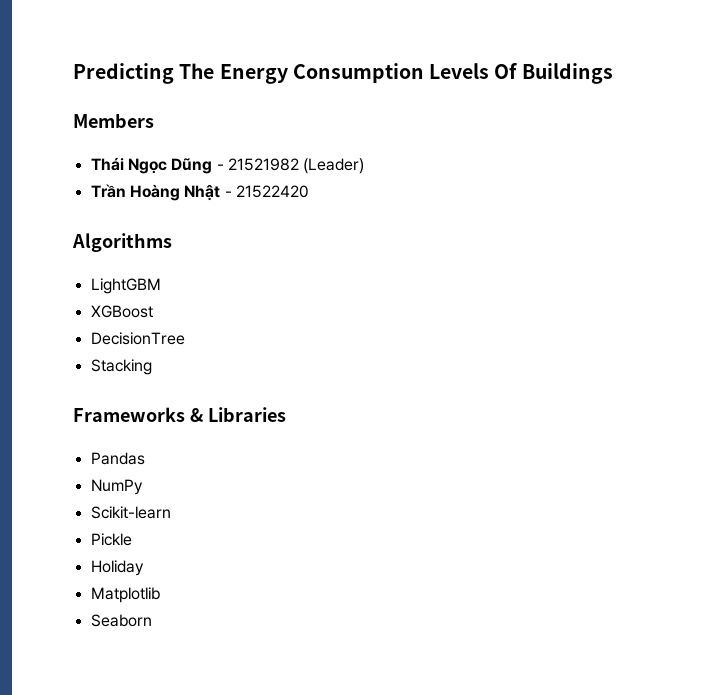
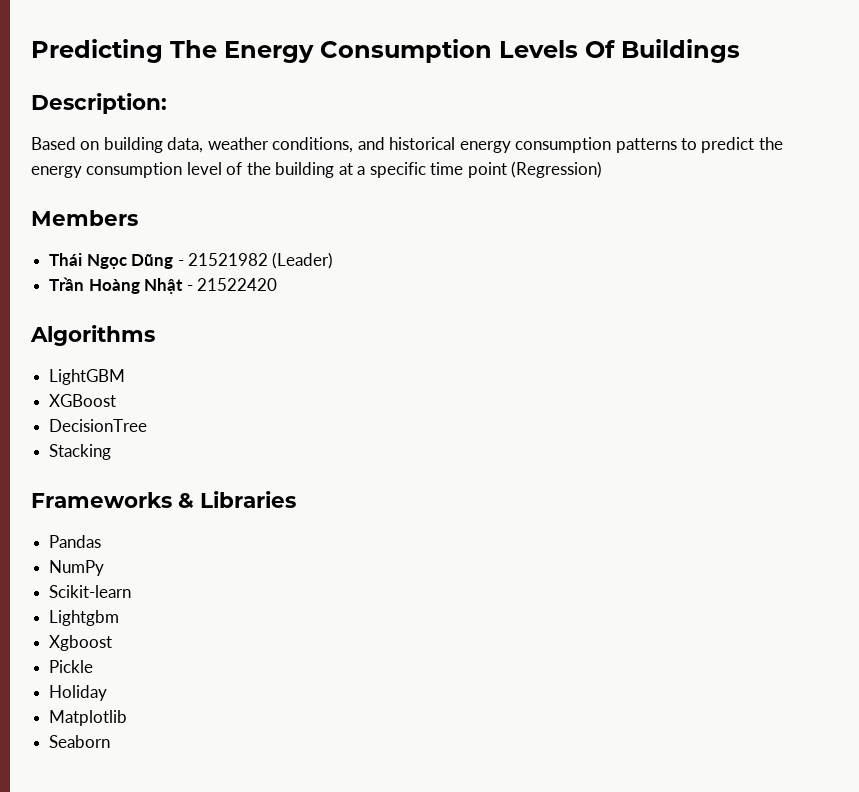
+ Description:
+ Based on building data, weather conditions, and historical energy consumption patterns to predict the energy consumption level of the building at a specific time point (Regression)
+ Lightgbm
+ Xgboost

